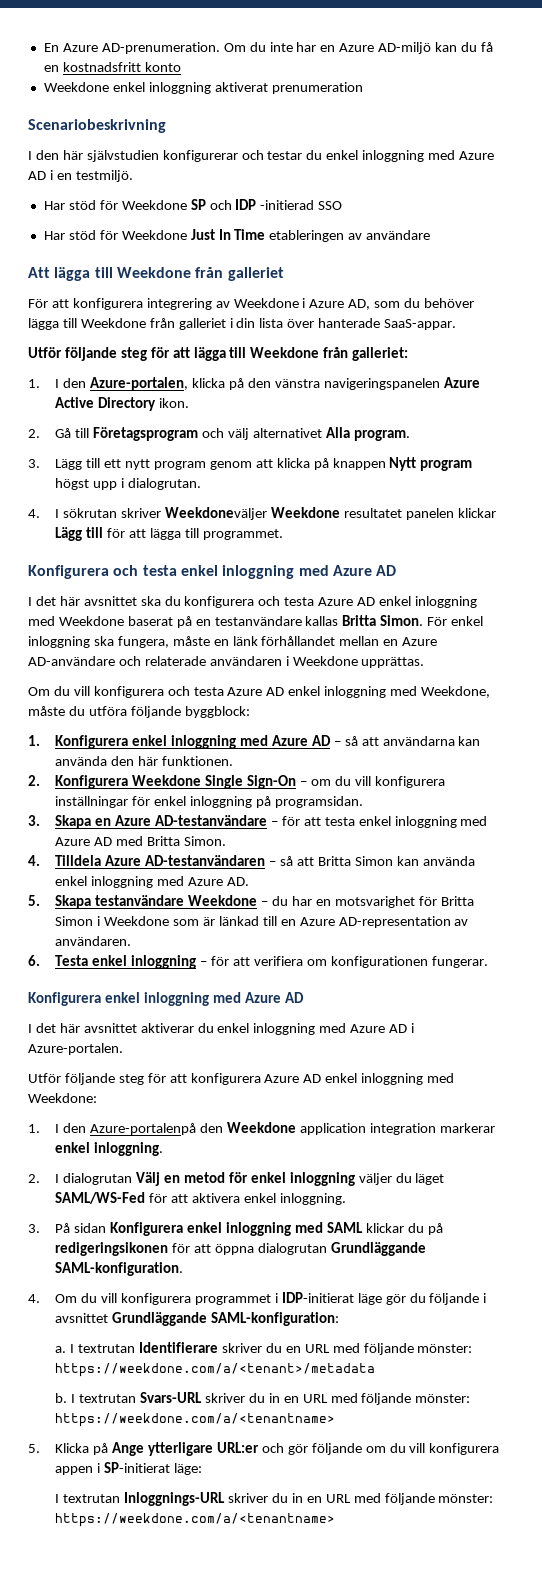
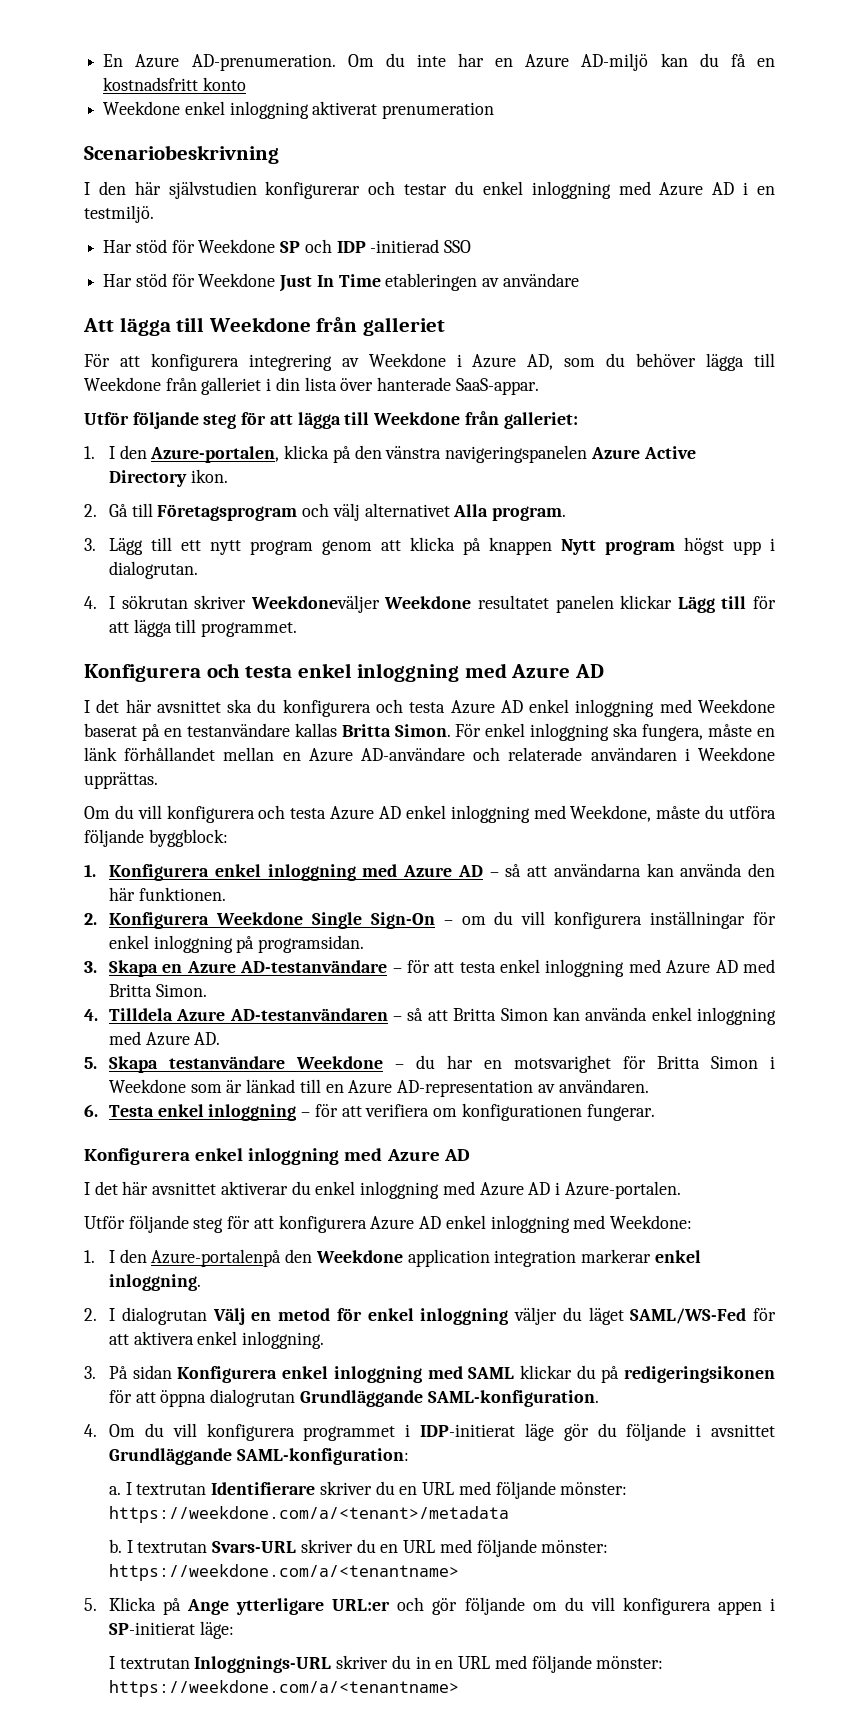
- I textrutan Svars-URL skriver du in en URL med följande mönster: https://weekdone.com/a/<tenantname>
+ I textrutan Svars-URL skriver du en URL med följande mönster: https://weekdone.com/a/<tenantname>

